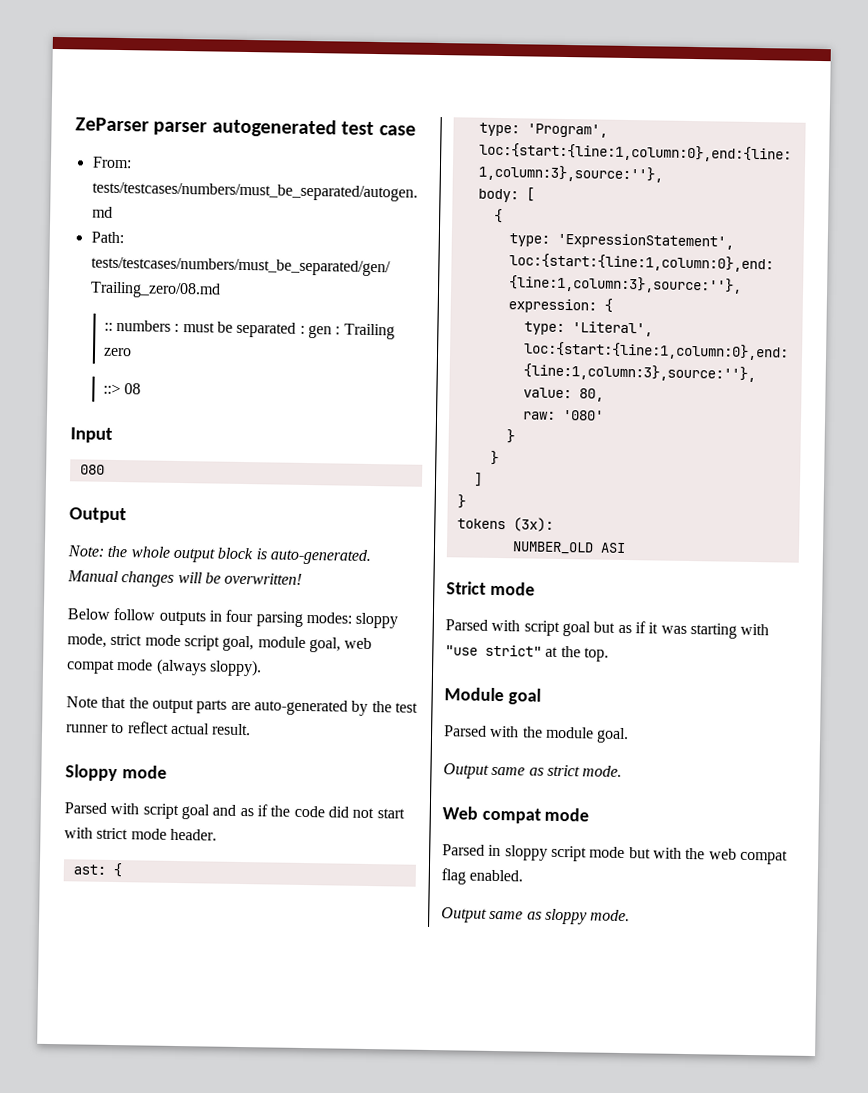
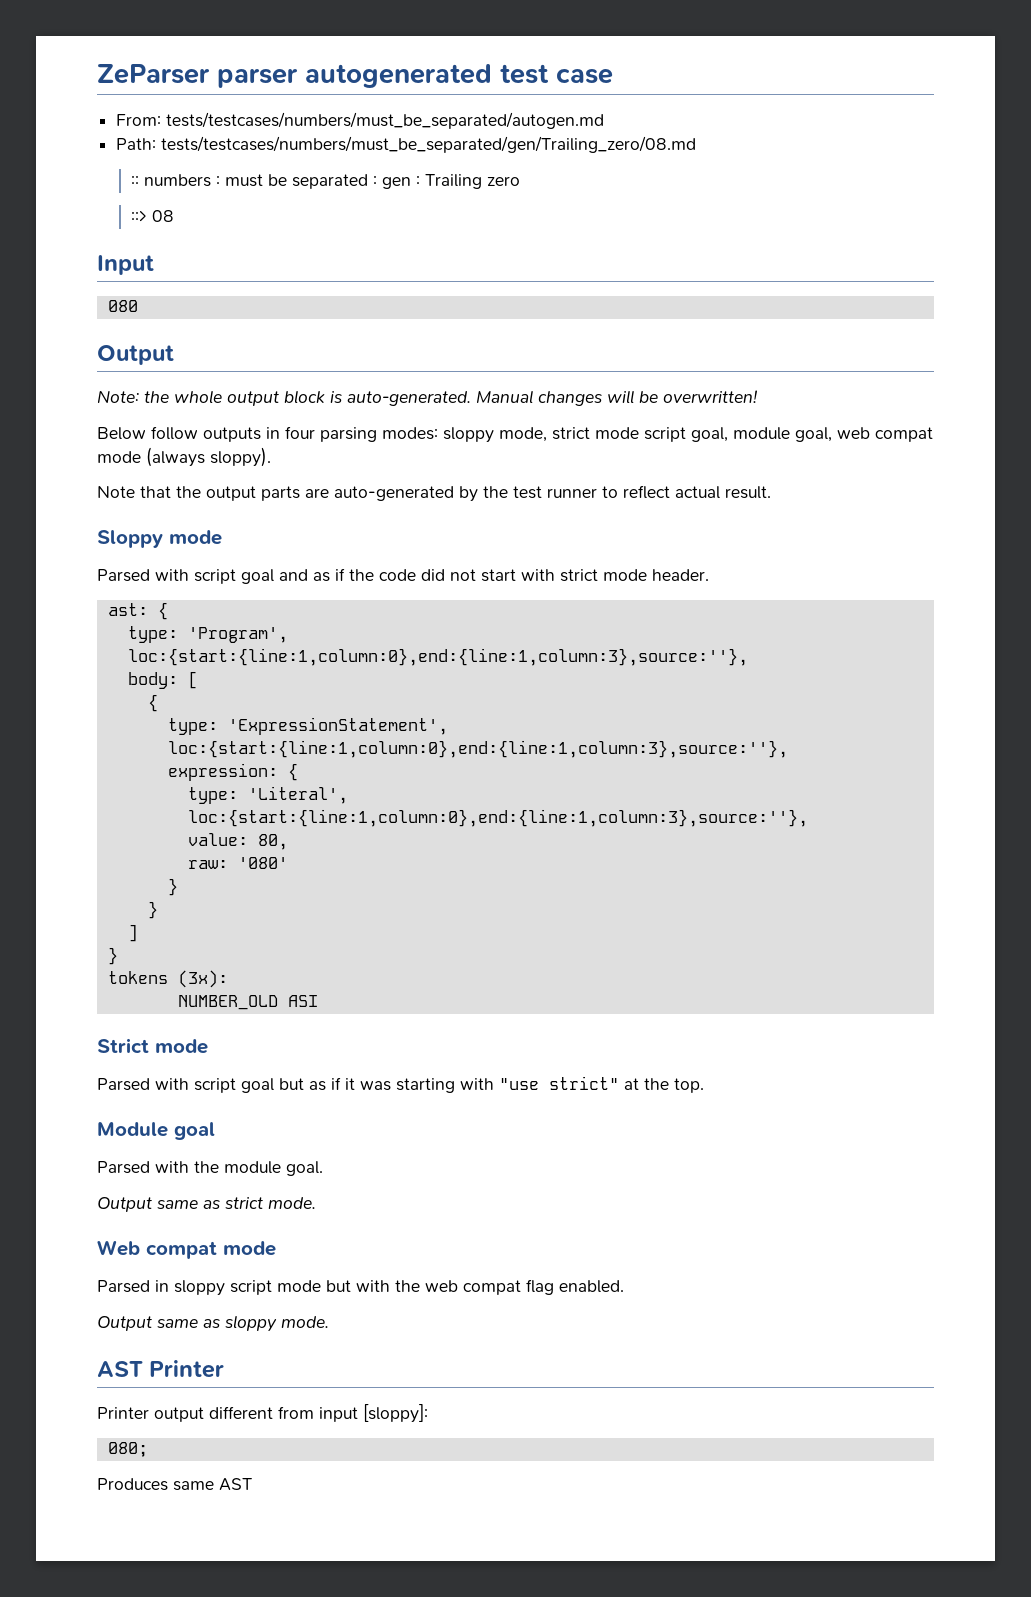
+ AST Printer
+ Printer output different from input [sloppy]:
+ 080;
+ Produces same AST

